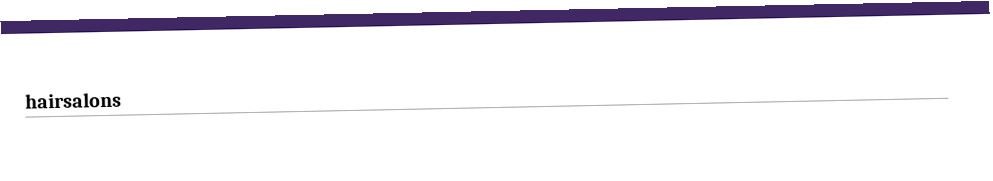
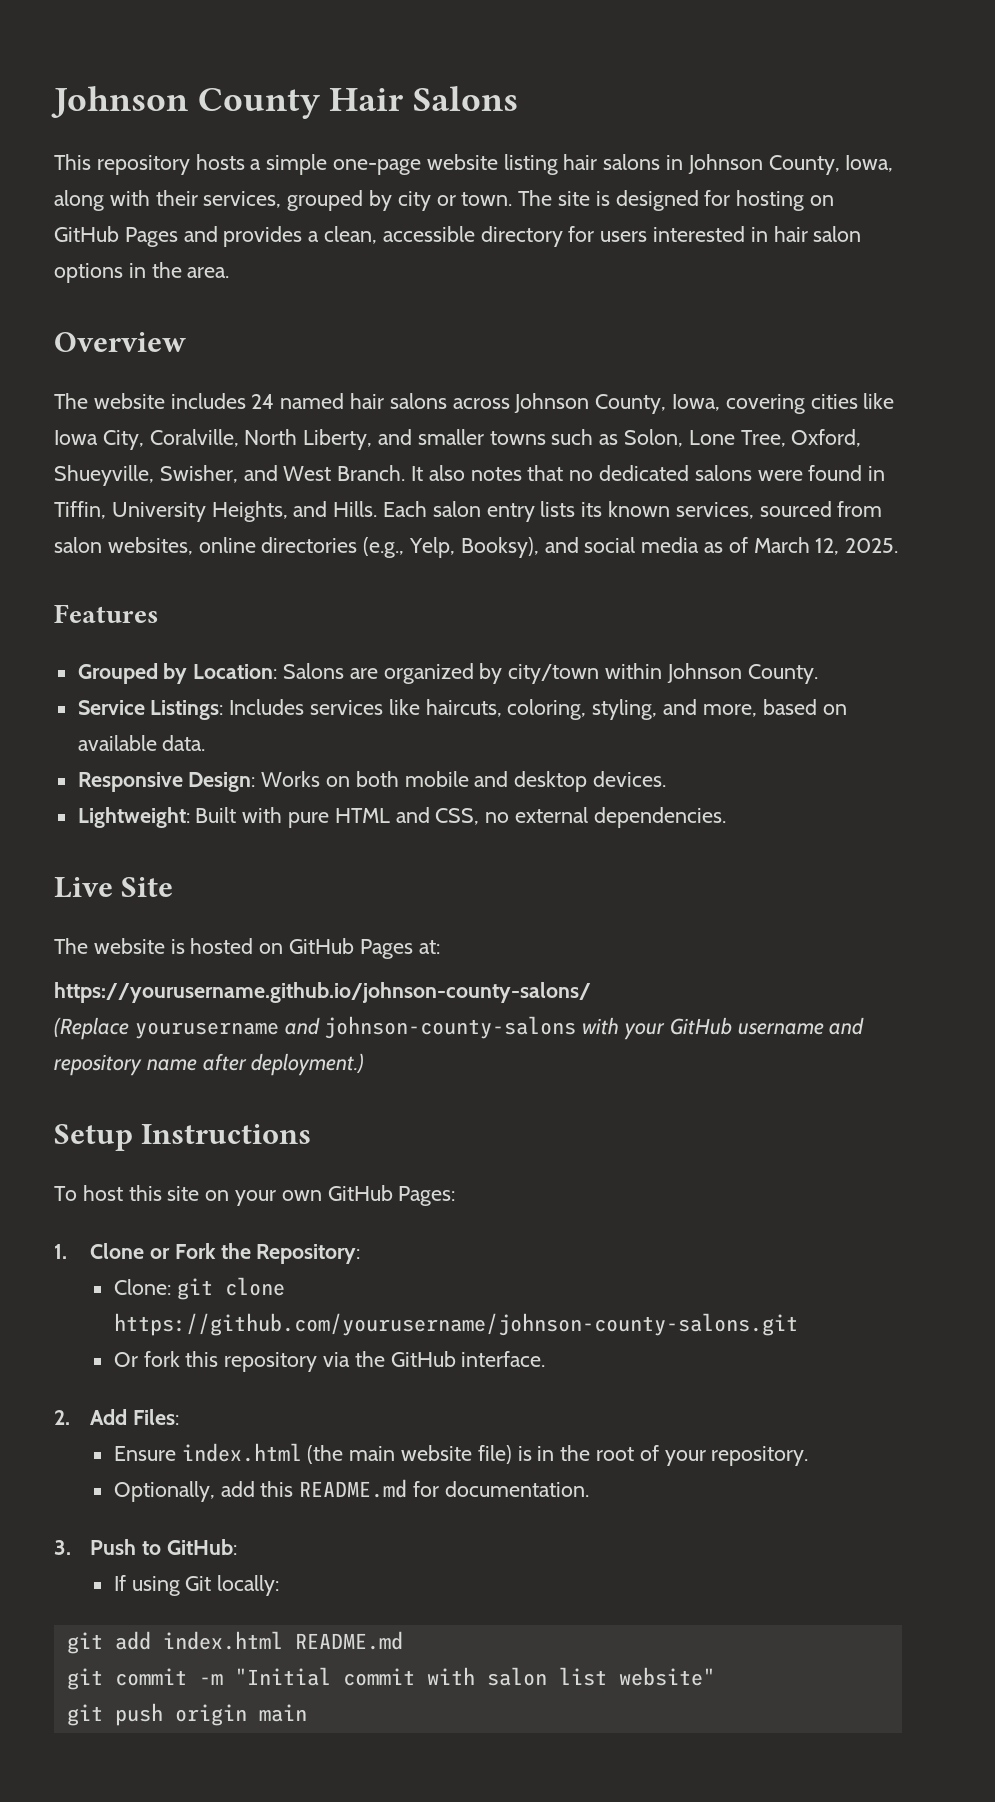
- hairsalons
+ Johnson County Hair Salons
+ This repository hosts a simple one-page website listing hair salons in Johnson County, Iowa, along with their services, grouped by city or town. The site is designed for hosting on GitHub Pages and provides a clean, accessible directory for users interested in hair salon options in the area.
+ Overview
+ The website includes 24 named hair salons across Johnson County, Iowa, covering cities like Iowa City, Coralville, North Liberty, and smaller towns such as Solon, Lone Tree, Oxford, Shueyville, Swisher, and West Branch. It also notes that no dedicated salons were found in Tiffin, University Heights, and Hills. Each salon entry lists its known services, sourced from salon websites, online directories (e.g., Yelp, Booksy), and social media as of March 12, 2025.
+ Features
+ Grouped by Location: Salons are organized by city/town within Johnson County.
+ Service Listings: Includes services like haircuts, coloring, styling, and more, based on available data.
+ Responsive Design: Works on both mobile and desktop devices.
+ Lightweight: Built with pure HTML and CSS, no external dependencies.
+ Live Site
+ The website is hosted on GitHub Pages at:
+ https://yourusername.github.io/johnson-county-salons/
+ (Replace yourusername and johnson-county-salons with your GitHub username and repository name after deployment.)
+ Setup Instructions
+ To host this site on your own GitHub Pages:
+ 1. Clone or Fork the Repository:
+ Clone: git clone https://github.com/yourusername/johnson-county-salons.git
+ Or fork this repository via the GitHub interface.
+ 2. Add Files:
+ Ensure index.html (the main website file) is in the root of your repository.
+ Optionally, add this README.md for documentation.
+ 3. Push to GitHub:
+ If using Git locally:
+ git add index.html README.md
+ git commit -m "Initial commit with salon list website"
+ git push origin main

